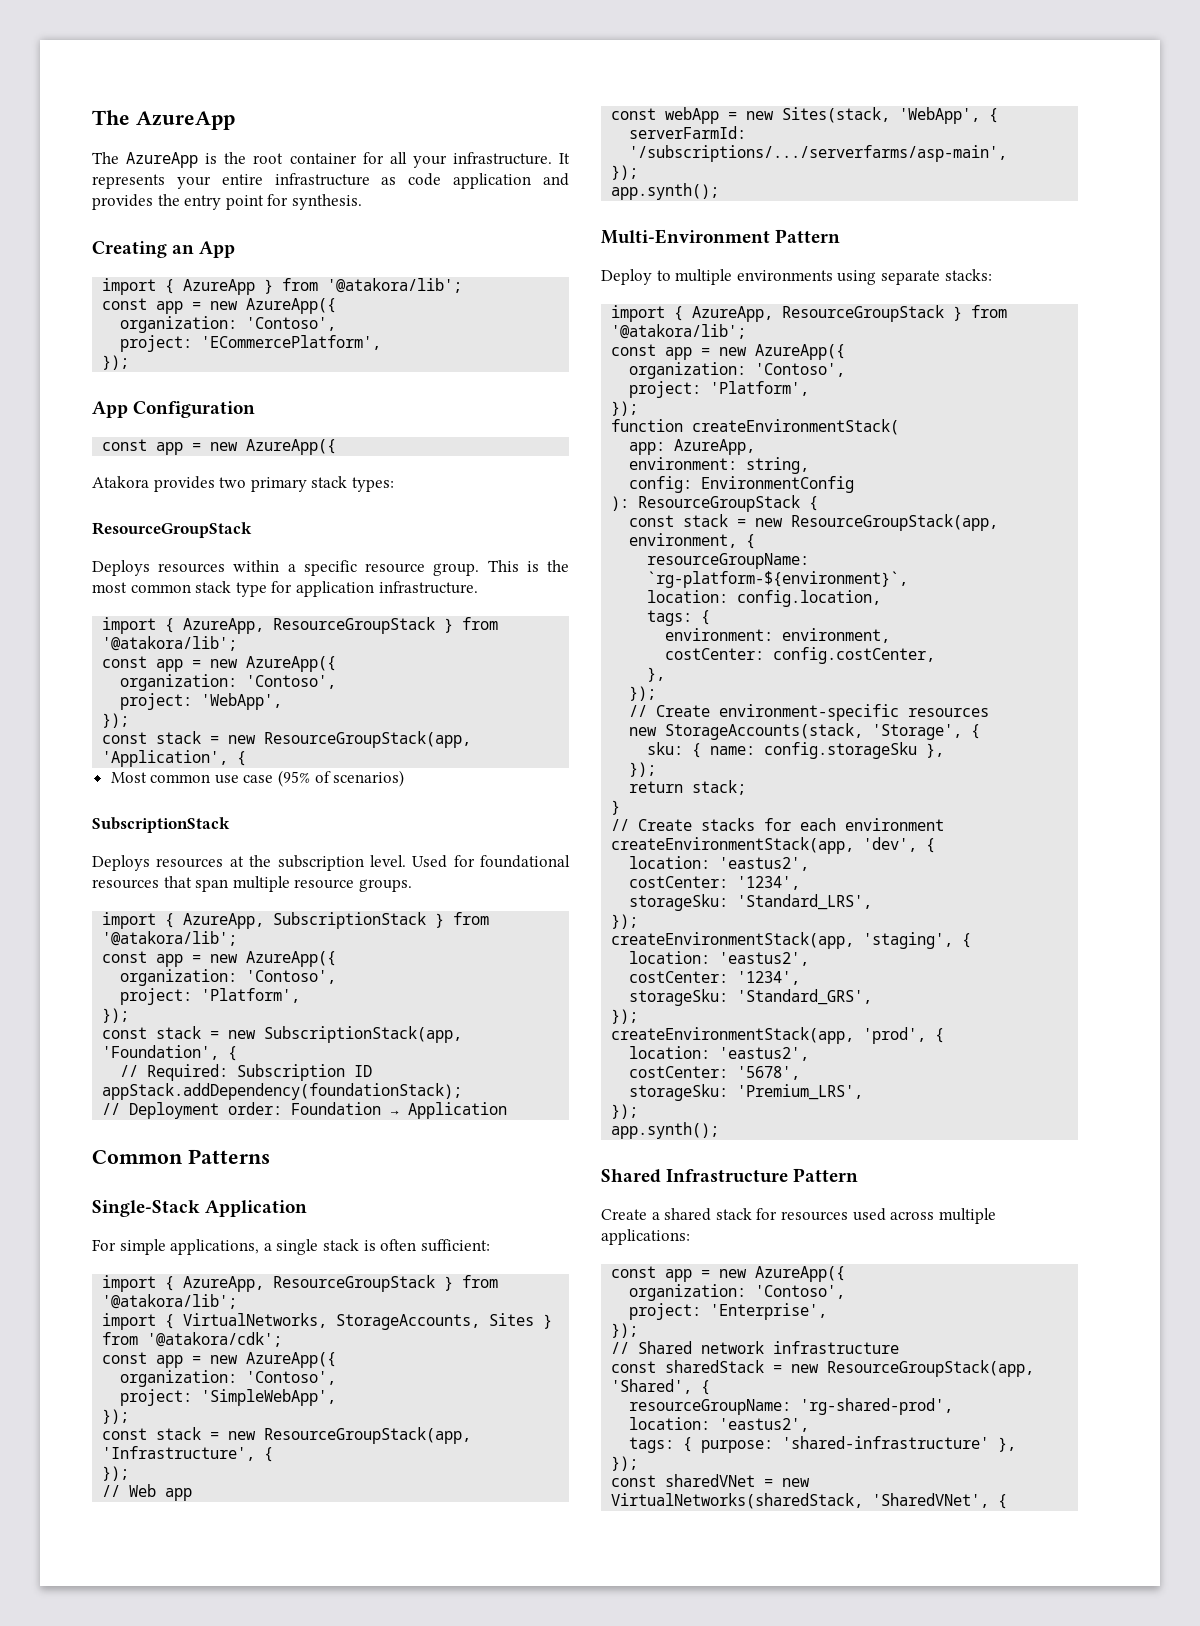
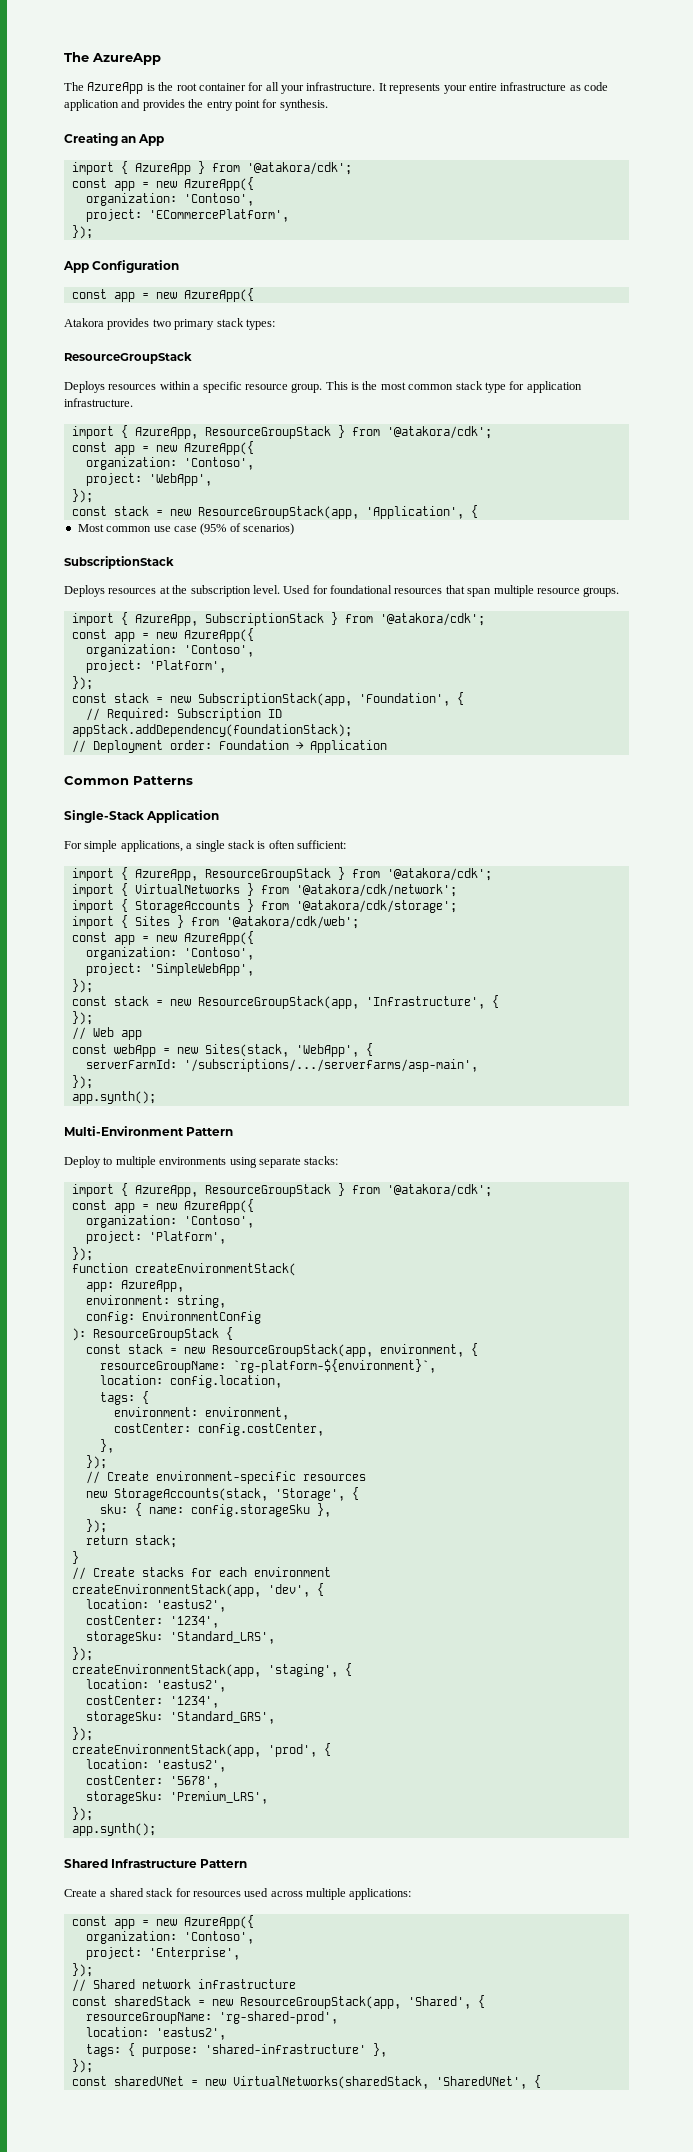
- import { AzureApp } from '@atakora/lib';
+ import { AzureApp } from '@atakora/cdk';
  This is the most common stack type for application infrastructure.
- import { AzureApp, ResourceGroupStack } from '@atakora/lib';
+ import { AzureApp, ResourceGroupStack } from '@atakora/cdk';
- import { AzureApp, SubscriptionStack } from '@atakora/lib';
+ import { AzureApp, SubscriptionStack } from '@atakora/cdk';
  For simple applications, a single stack is often sufficient:
- import { AzureApp, ResourceGroupStack } from '@atakora/lib';
- import { VirtualNetworks, StorageAccounts, Sites } from '@atakora/cdk';
+ import { AzureApp, ResourceGroupStack } from '@atakora/cdk';
+ import { VirtualNetworks } from '@atakora/cdk/network';
+ import { StorageAccounts } from '@atakora/cdk/storage';
+ import { Sites } from '@atakora/cdk/web';
  Deploy to multiple environments using separate stacks:
- import { AzureApp, ResourceGroupStack } from '@atakora/lib';
+ import { AzureApp, ResourceGroupStack } from '@atakora/cdk';

